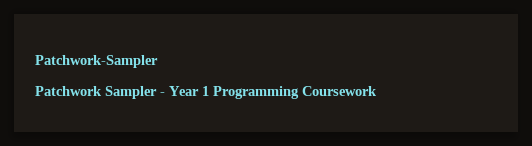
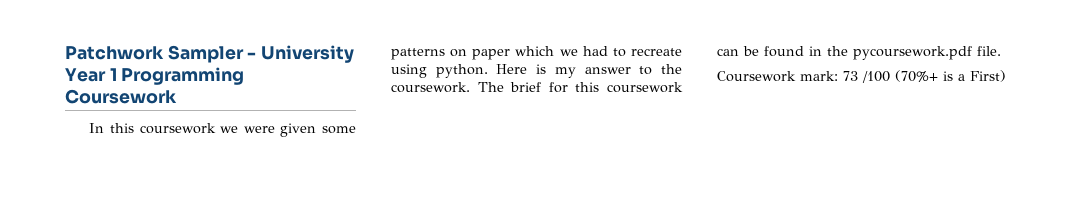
- Patchwork-Sampler
- Patchwork Sampler - Year 1 Programming Coursework
+ Patchwork Sampler - University Year 1 Programming Coursework
+ In this coursework we were given some patterns on paper which we had to recreate using python. Here is my answer to the coursework. The brief for this coursework can be found in the pycoursework.pdf file.
+ Coursework mark: 73 /100 (70%+ is a First)

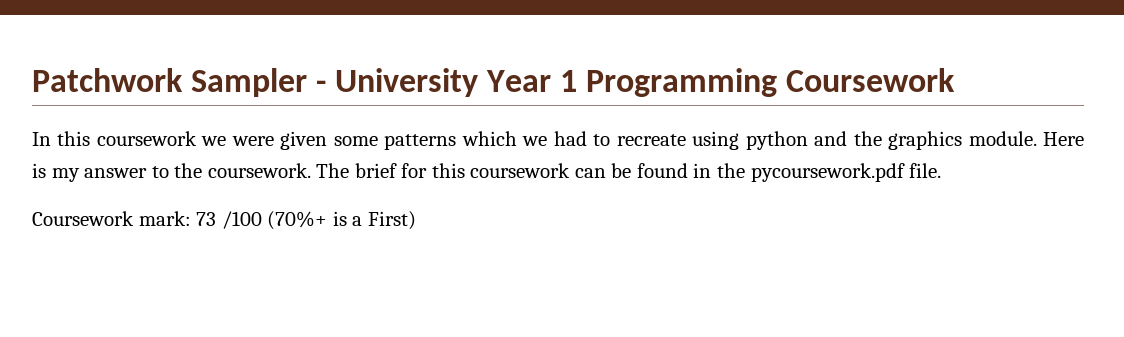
- In this coursework we were given some patterns on paper which we had to recreate using python.
+ In this coursework we were given some patterns which we had to recreate using python and the graphics module.

